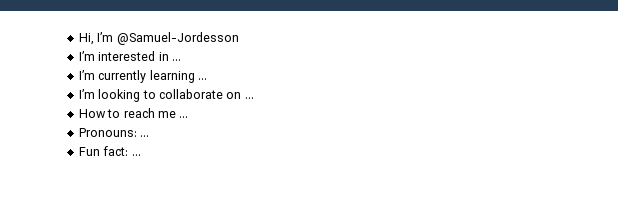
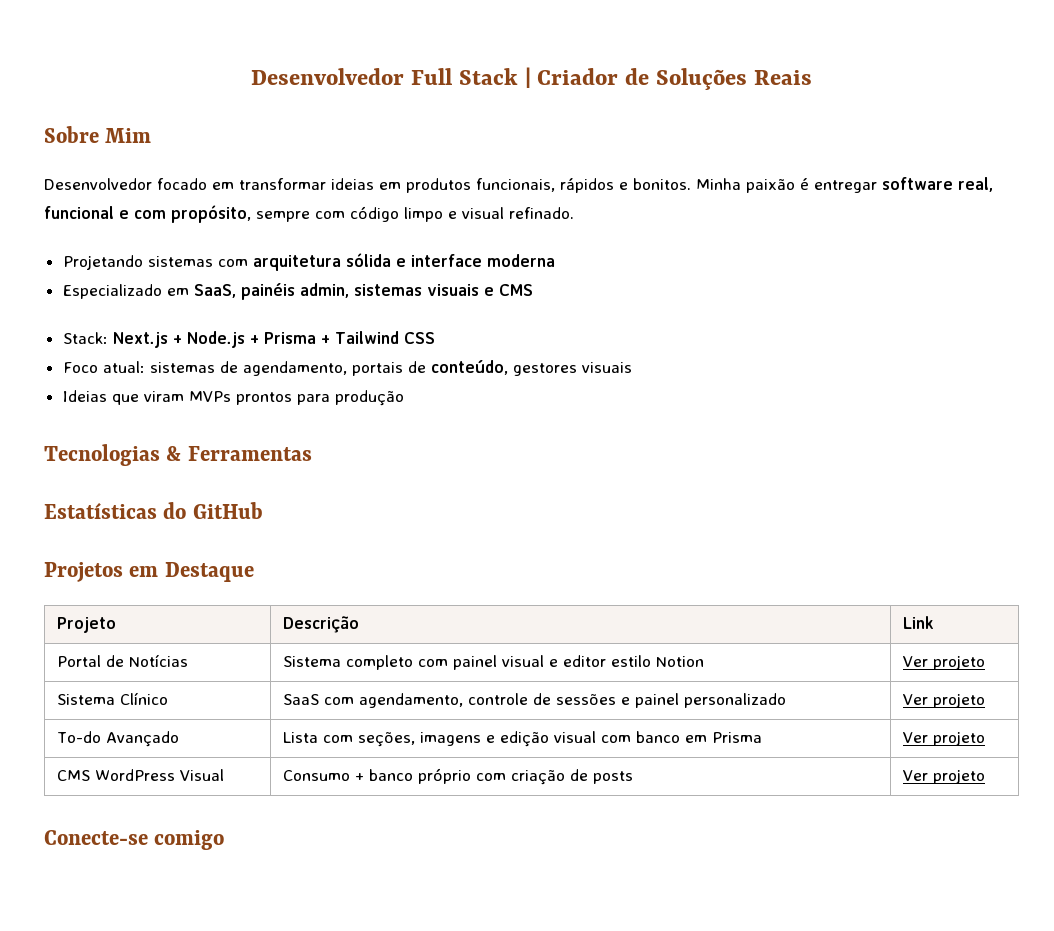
- Hi, I’m @Samuel-Jordesson
- I’m interested in ...
- I’m currently learning ...
- I’m looking to collaborate on ...
- How to reach me ...
- Pronouns: ...
- Fun fact: ...
+ Desenvolvedor Full Stack | Criador de Soluções Reais
+ Sobre Mim
+ Desenvolvedor focado em transformar ideias em produtos funcionais, rápidos e bonitos. Minha paixão é entregar software real, funcional e com propósito, sempre com código limpo e visual refinado.
+ Projetando sistemas com arquitetura sólida e interface moderna
+ Especializado em SaaS, painéis admin, sistemas visuais e CMS
+ Stack: Next.js + Node.js + Prisma + Tailwind CSS
+ Foco atual: sistemas de agendamento, portais de conteúdo, gestores visuais
+ Ideias que viram MVPs prontos para produção
+ Tecnologias & Ferramentas
+ Estatísticas do GitHub
+ Projetos em Destaque
+ Projeto | Descrição | Link
+ Portal de Notícias | Sistema completo com painel visual e editor estilo Notion | Ver projeto
+ Sistema Clínico | SaaS com agendamento, controle de sessões e painel personalizado | Ver projeto
+ To-do Avançado | Lista com seções, imagens e edição visual com banco em Prisma | Ver projeto
+ CMS WordPress Visual | Consumo + banco próprio com criação de posts | Ver projeto
+ Conecte-se comigo

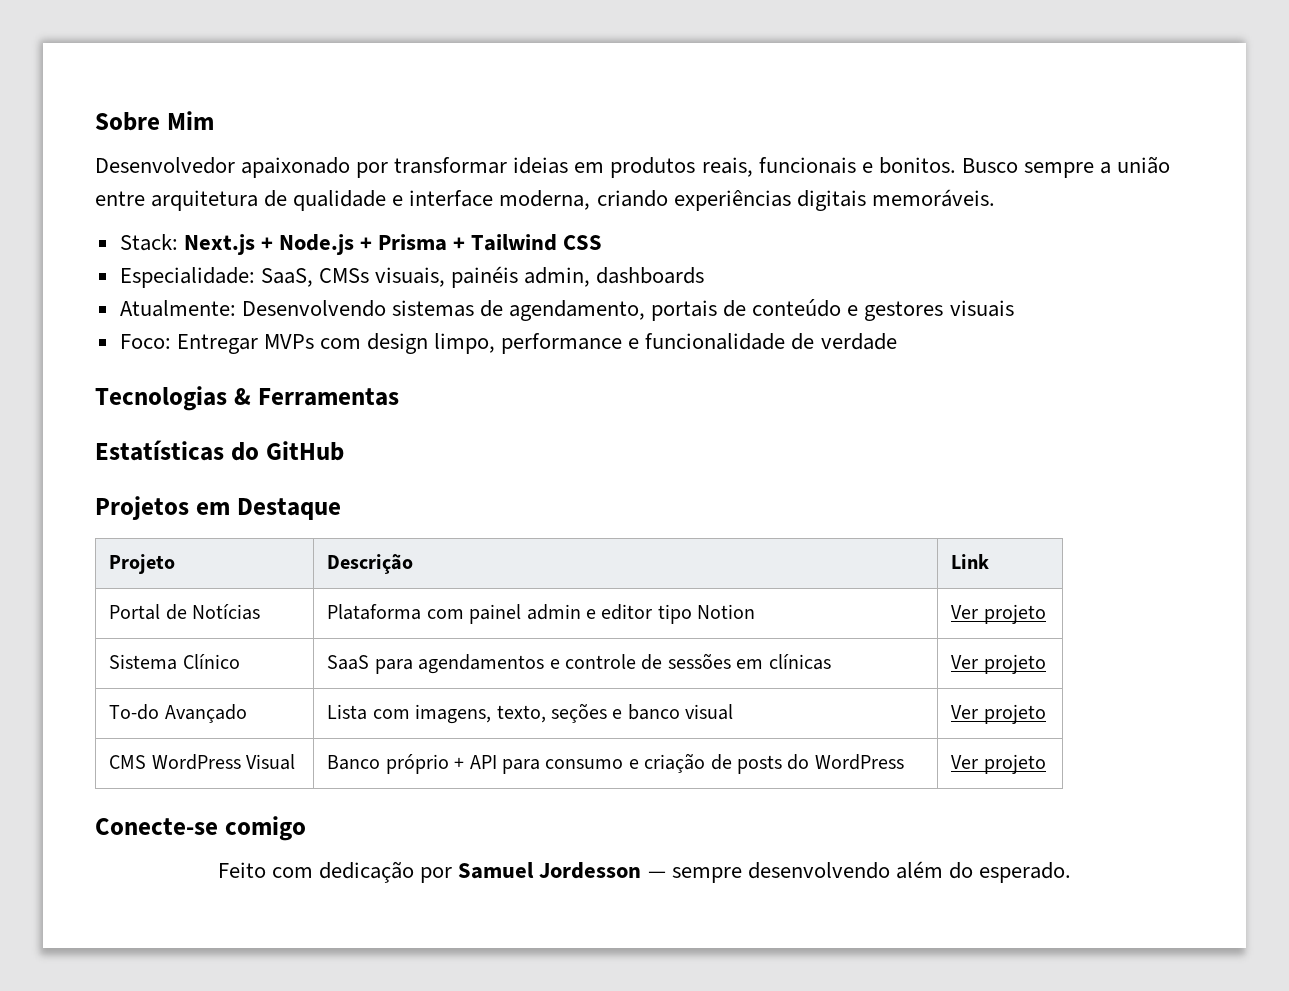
- Desenvolvedor Full Stack | Criador de Soluções Reais
- Desenvolvedor focado em transformar ideias em produtos funcionais, rápidos e bonitos. Minha paixão é entregar software real, funcional e com propósito, sempre com código limpo e visual refinado.
- Projetando sistemas com arquitetura sólida e interface moderna
- Especializado em SaaS, painéis admin, sistemas visuais e CMS
+ Desenvolvedor apaixonado por transformar ideias em produtos reais, funcionais e bonitos. Busco sempre a união entre arquitetura de qualidade e interface moderna, criando experiências digitais memoráveis.
- Foco atual: sistemas de agendamento, portais de conteúdo, gestores visuais
+ Especialidade: SaaS, CMSs visuais, painéis admin, dashboards
+ Atualmente: Desenvolvendo sistemas de agendamento, portais de conteúdo e gestores visuais
- Ideias que viram MVPs prontos para produção
+ Foco: Entregar MVPs com design limpo, performance e funcionalidade de verdade
- Portal de Notícias | Sistema completo com painel visual e editor estilo Notion | Ver projeto
+ Portal de Notícias | Plataforma com painel admin e editor tipo Notion | Ver projeto
- Sistema Clínico | SaaS com agendamento, controle de sessões e painel personalizado | Ver projeto
+ Sistema Clínico | SaaS para agendamentos e controle de sessões em clínicas | Ver projeto
- To-do Avançado | Lista com seções, imagens e edição visual com banco em Prisma | Ver projeto
+ To-do Avançado | Lista com imagens, texto, seções e banco visual | Ver projeto
- CMS WordPress Visual | Consumo + banco próprio com criação de posts | Ver projeto
+ CMS WordPress Visual | Banco próprio + API para consumo e criação de posts do WordPress | Ver projeto
+ Feito com dedicação por Samuel Jordesson — sempre desenvolvendo além do esperado.

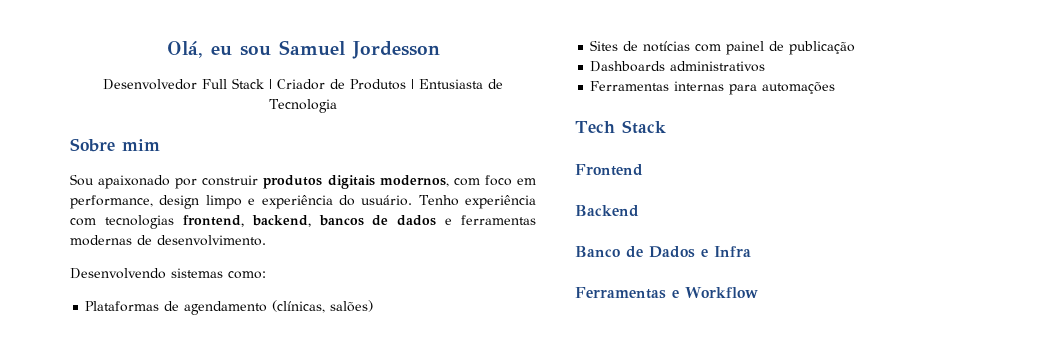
- Sobre Mim
- Desenvolvedor apaixonado por transformar ideias em produtos reais, funcionais e bonitos. Busco sempre a união entre arquitetura de qualidade e interface moderna, criando experiências digitais memoráveis.
- Stack: Next.js + Node.js + Prisma + Tailwind CSS
- Especialidade: SaaS, CMSs visuais, painéis admin, dashboards
- Atualmente: Desenvolvendo sistemas de agendamento, portais de conteúdo e gestores visuais
- Foco: Entregar MVPs com design limpo, performance e funcionalidade de verdade
- Tecnologias & Ferramentas
- Estatísticas do GitHub
- Projetos em Destaque
- Projeto | Descrição | Link
- Portal de Notícias | Plataforma com painel admin e editor tipo Notion | Ver projeto
- Sistema Clínico | SaaS para agendamentos e controle de sessões em clínicas | Ver projeto
- To-do Avançado | Lista com imagens, texto, seções e banco visual | Ver projeto
- CMS WordPress Visual | Banco próprio + API para consumo e criação de posts do WordPress | Ver projeto
- Conecte-se comigo
- Feito com dedicação por Samuel Jordesson — sempre desenvolvendo além do esperado.
+ Olá, eu sou Samuel Jordesson
+ Desenvolvedor Full Stack | Criador de Produtos | Entusiasta de Tecnologia
+ Sobre mim
+ Sou apaixonado por construir produtos digitais modernos, com foco em performance, design limpo e experiência do usuário. Tenho experiência com tecnologias frontend, backend, bancos de dados e ferramentas modernas de desenvolvimento.
+ Desenvolvendo sistemas como:
+ Plataformas de agendamento (clínicas, salões)
+ Sites de notícias com painel de publicação
+ Dashboards administrativos
+ Ferramentas internas para automações
+ Tech Stack
+ Frontend
+ Backend
+ Banco de Dados e Infra
+ Ferramentas e Workflow

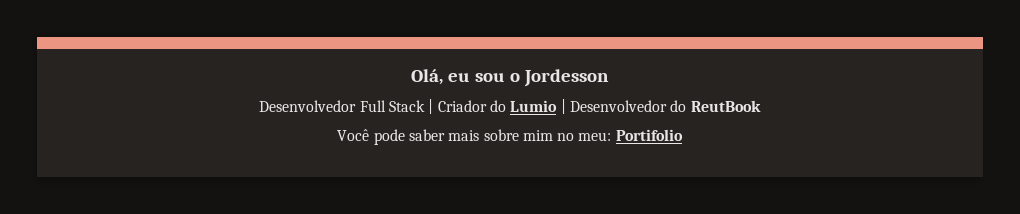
- Olá, eu sou Samuel Jordesson
+ Olá, eu sou o Jordesson
- Desenvolvedor Full Stack | Criador de Produtos | Entusiasta de Tecnologia
- Sobre mim
- Sou apaixonado por construir produtos digitais modernos, com foco em performance, design limpo e experiência do usuário. Tenho experiência com tecnologias frontend, backend, bancos de dados e ferramentas modernas de desenvolvimento.
- Desenvolvendo sistemas como:
- Plataformas de agendamento (clínicas, salões)
- Sites de notícias com painel de publicação
- Dashboards administrativos
- Ferramentas internas para automações
- Tech Stack
- Frontend
- Backend
- Banco de Dados e Infra
- Ferramentas e Workflow
+ Desenvolvedor Full Stack | Criador do Lumio | Desenvolvedor do ReutBook
+ Você pode saber mais sobre mim no meu: Portifolio

